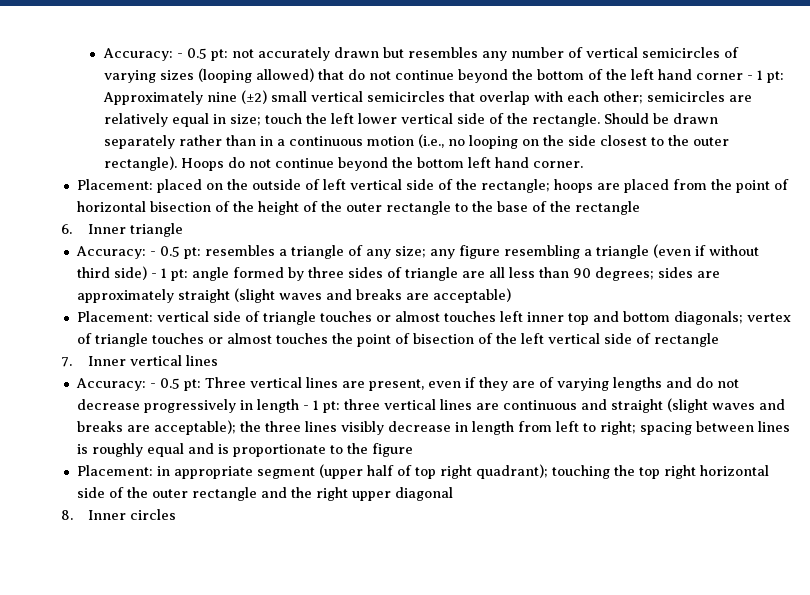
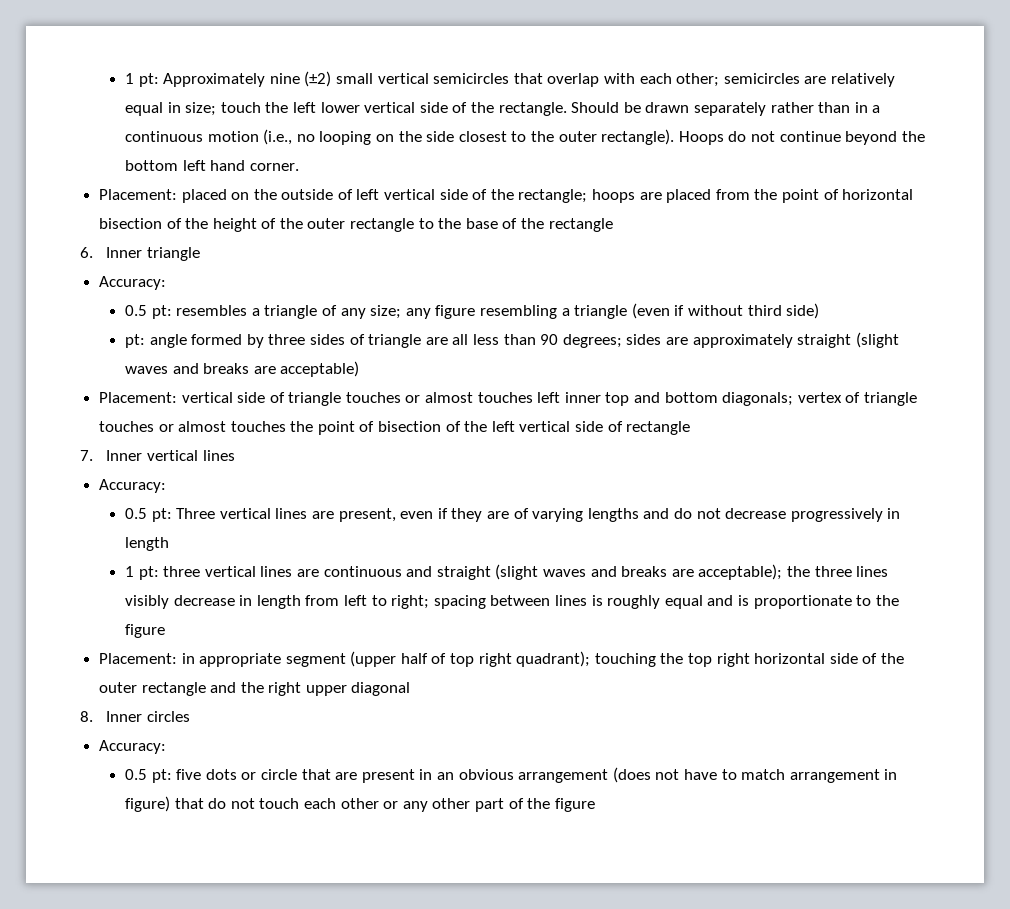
- Accuracy: - 0.5 pt: not accurately drawn but resembles any number of vertical semicircles of varying sizes (looping allowed) that do not continue beyond the bottom of the left hand corner - 1 pt: Approximately nine (±2) small vertical semicircles that overlap with each other; semicircles are relatively equal in size; touch the left lower vertical side of the rectangle.
+ 1 pt: Approximately nine (±2) small vertical semicircles that overlap with each other; semicircles are relatively equal in size; touch the left lower vertical side of the rectangle.
  6. Inner triangle
- Accuracy: - 0.5 pt: resembles a triangle of any size; any figure resembling a triangle (even if without third side) - 1 pt: angle formed by three sides of triangle are all less than 90 degrees; sides are approximately straight (slight waves and breaks are acceptable)
+ Accuracy:
+ 0.5 pt: resembles a triangle of any size; any figure resembling a triangle (even if without third side)
+ pt: angle formed by three sides of triangle are all less than 90 degrees; sides are approximately straight (slight waves and breaks are acceptable)
  7. Inner vertical lines
- Accuracy: - 0.5 pt:
+ Accuracy:
+ 0.5 pt:
- Three vertical lines are present, even if they are of varying lengths and do not decrease progressively in length - 1 pt:
+ Three vertical lines are present, even if they are of varying lengths and do not decrease progressively in length
+ 1 pt:
  8. Inner circles
+ Accuracy:
+ 0.5 pt: five dots or circle that are present in an obvious arrangement (does not have to match arrangement in figure) that do not touch each other or any other part of the figure

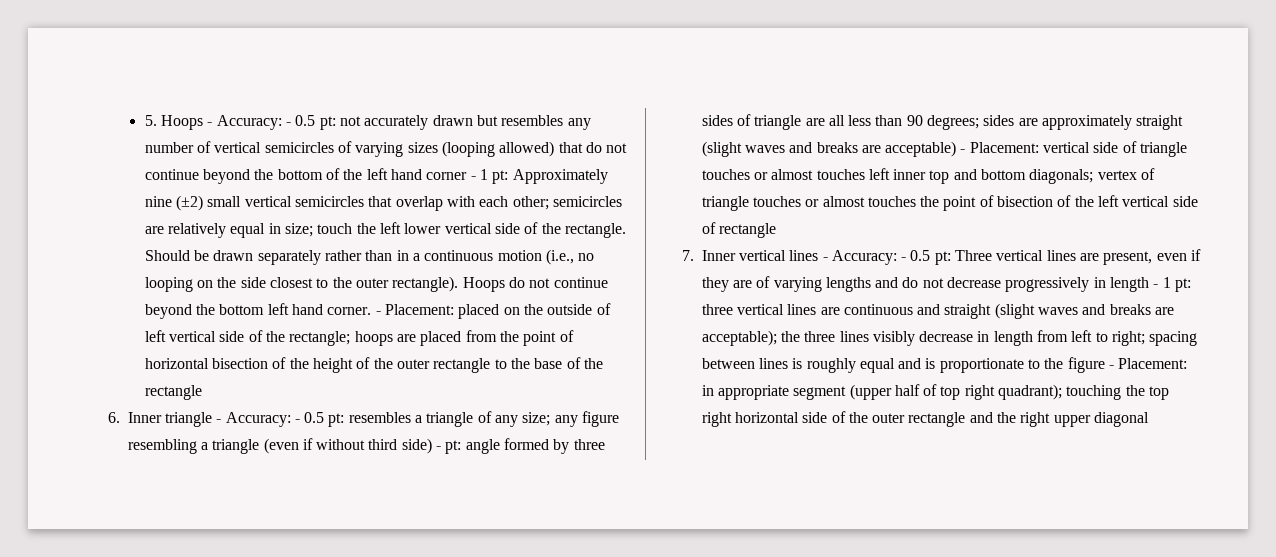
- 1 pt: Approximately nine (±2) small vertical semicircles that overlap with each other; semicircles are relatively equal in size; touch the left lower vertical side of the rectangle.
+ 5. Hoops - Accuracy: - 0.5 pt: not accurately drawn but resembles any number of vertical semicircles of varying sizes (looping allowed) that do not continue beyond the bottom of the left hand corner - 1 pt: Approximately nine (±2) small vertical semicircles that overlap with each other; semicircles are relatively equal in size; touch the left lower vertical side of the rectangle.
- Hoops do not continue beyond the bottom left hand corner.
- Placement: placed on the outside of left vertical side of the rectangle; hoops are placed from the point of horizontal bisection of the height of the outer rectangle to the base of the rectangle
+ Hoops do not continue beyond the bottom left hand corner. - Placement: placed on the outside of left vertical side of the rectangle; hoops are placed from the point of horizontal bisection of the height of the outer rectangle to the base of the rectangle
- 6. Inner triangle
- Accuracy:
- 0.5 pt:
+ 6. Inner triangle - Accuracy: - 0.5 pt:
- any figure resembling a triangle (even if without third side)
- pt:
+ any figure resembling a triangle (even if without third side) - pt:
- sides are approximately straight (slight waves and breaks are acceptable)
- Placement:
+ sides are approximately straight (slight waves and breaks are acceptable) - Placement:
- 7. Inner vertical lines
- Accuracy:
- 0.5 pt:
+ 7. Inner vertical lines - Accuracy: - 0.5 pt:
- Three vertical lines are present, even if they are of varying lengths and do not decrease progressively in length
- 1 pt:
+ Three vertical lines are present, even if they are of varying lengths and do not decrease progressively in length - 1 pt:
- spacing between lines is roughly equal and is proportionate to the figure
- Placement:
+ spacing between lines is roughly equal and is proportionate to the figure - Placement:
- 8. Inner circles
- Accuracy:
- 0.5 pt: five dots or circle that are present in an obvious arrangement (does not have to match arrangement in figure) that do not touch each other or any other part of the figure

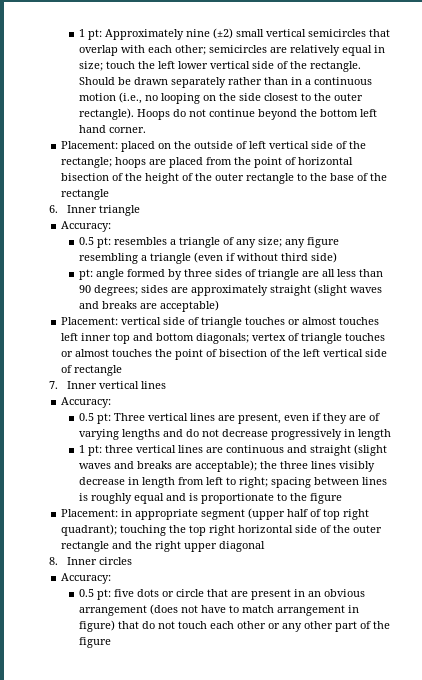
- 5. Hoops - Accuracy: - 0.5 pt: not accurately drawn but resembles any number of vertical semicircles of varying sizes (looping allowed) that do not continue beyond the bottom of the left hand corner - 1 pt: Approximately nine (±2) small vertical semicircles that overlap with each other; semicircles are relatively equal in size; touch the left lower vertical side of the rectangle.
+ 1 pt: Approximately nine (±2) small vertical semicircles that overlap with each other; semicircles are relatively equal in size; touch the left lower vertical side of the rectangle.
- Hoops do not continue beyond the bottom left hand corner. - Placement: placed on the outside of left vertical side of the rectangle; hoops are placed from the point of horizontal bisection of the height of the outer rectangle to the base of the rectangle
+ Hoops do not continue beyond the bottom left hand corner.
+ Placement: placed on the outside of left vertical side of the rectangle; hoops are placed from the point of horizontal bisection of the height of the outer rectangle to the base of the rectangle
- 6. Inner triangle - Accuracy: - 0.5 pt:
+ 6. Inner triangle
+ Accuracy:
+ 0.5 pt:
- any figure resembling a triangle (even if without third side) - pt:
+ any figure resembling a triangle (even if without third side)
+ pt:
- sides are approximately straight (slight waves and breaks are acceptable) - Placement:
+ sides are approximately straight (slight waves and breaks are acceptable)
+ Placement:
- 7. Inner vertical lines - Accuracy: - 0.5 pt:
+ 7. Inner vertical lines
+ Accuracy:
+ 0.5 pt:
- Three vertical lines are present, even if they are of varying lengths and do not decrease progressively in length - 1 pt:
+ Three vertical lines are present, even if they are of varying lengths and do not decrease progressively in length
+ 1 pt:
- spacing between lines is roughly equal and is proportionate to the figure - Placement:
+ spacing between lines is roughly equal and is proportionate to the figure
+ Placement:
+ 8. Inner circles
+ Accuracy:
+ 0.5 pt: five dots or circle that are present in an obvious arrangement (does not have to match arrangement in figure) that do not touch each other or any other part of the figure

